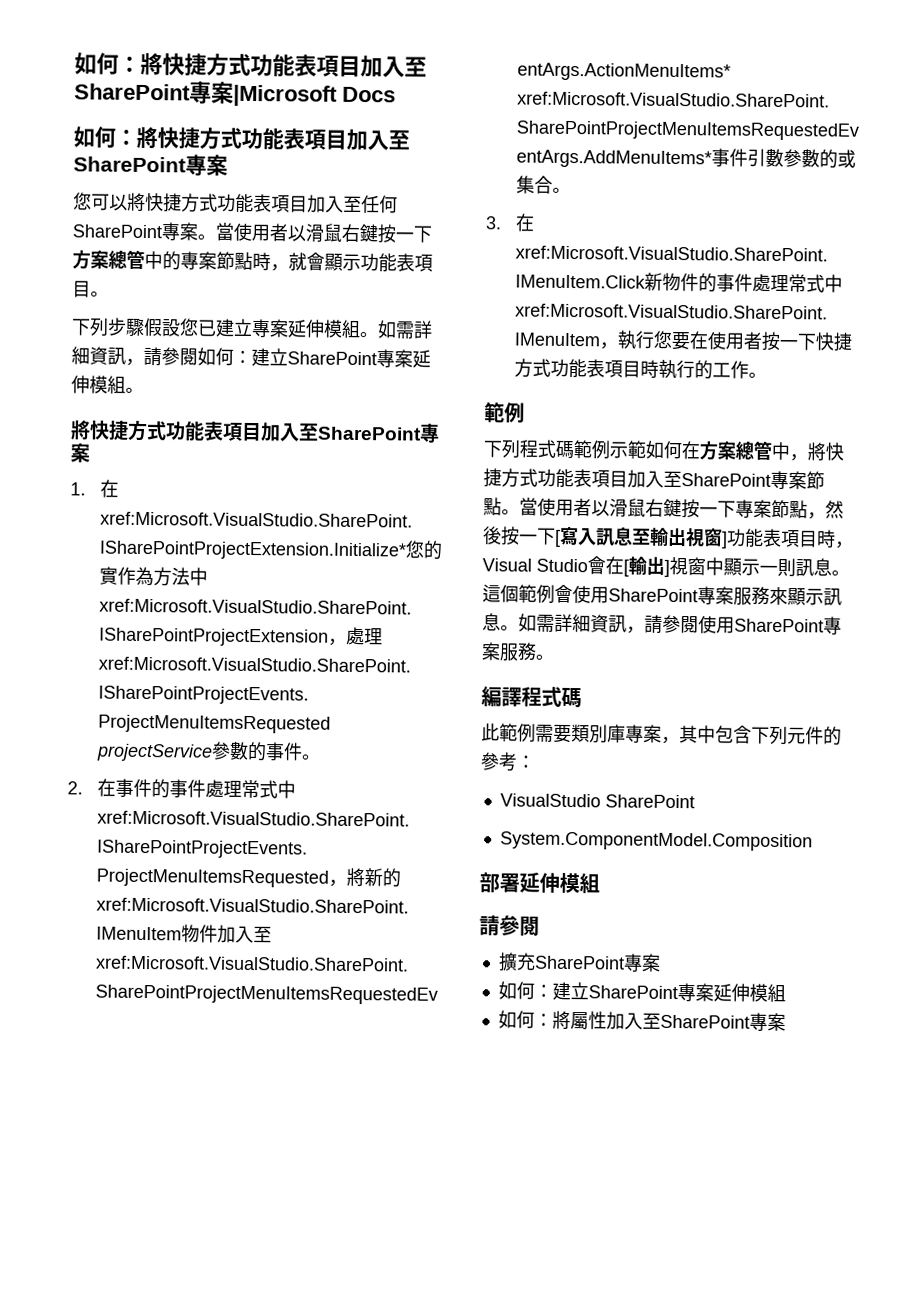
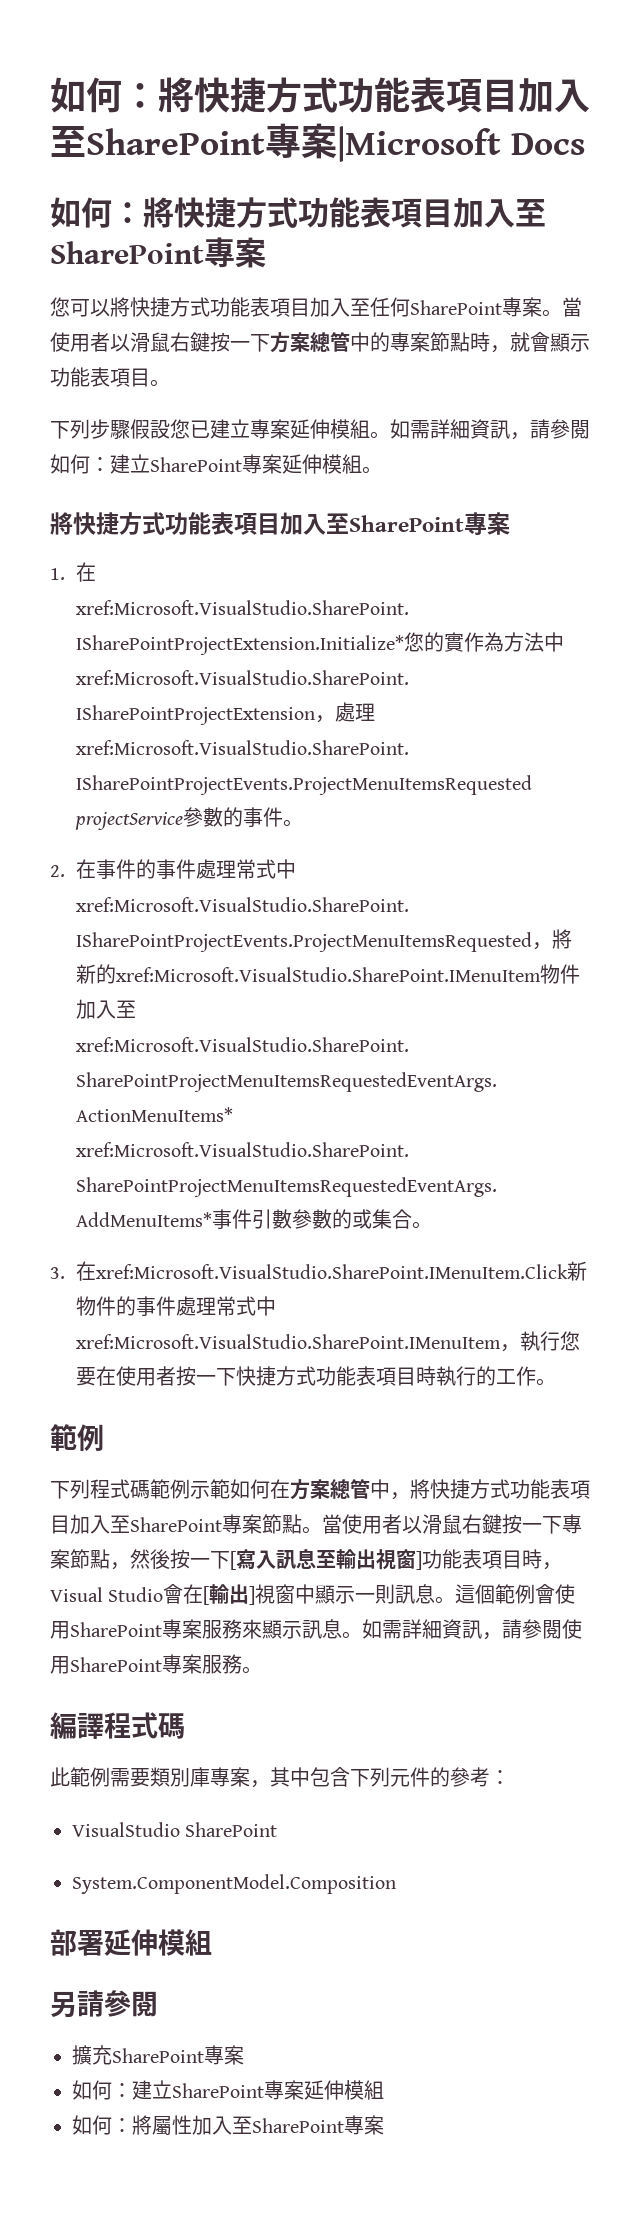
  部署延伸模組
- 請參閱
+ 另請參閱

